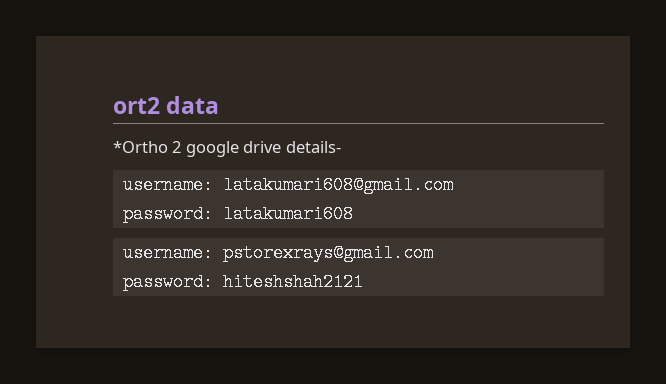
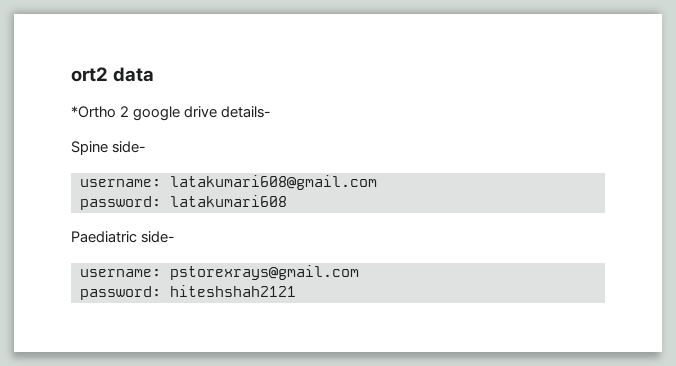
+ Spine side-
+ Paediatric side-

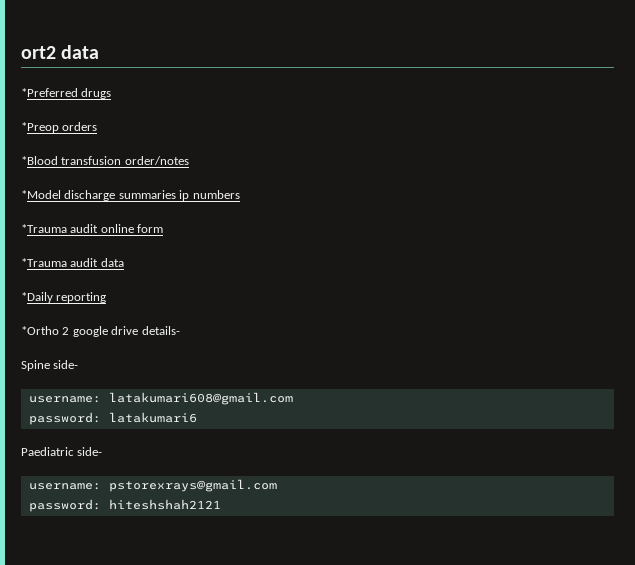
+ *Preferred drugs
+ *Preop orders
+ *Blood transfusion order/notes
+ *Model discharge summaries ip numbers
+ *Trauma audit online form
+ *Trauma audit data
+ *Daily reporting
- password: latakumari608
+ password: latakumari6

